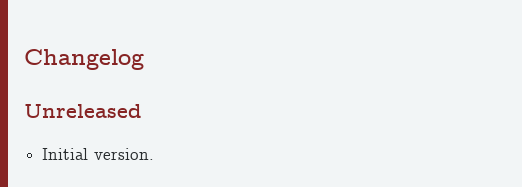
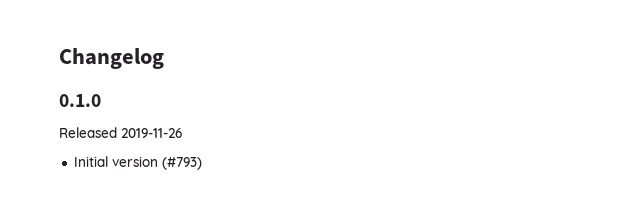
- Unreleased
+ 0.1.0
+ Released 2019-11-26
- Initial version.
+ Initial version (#793)

